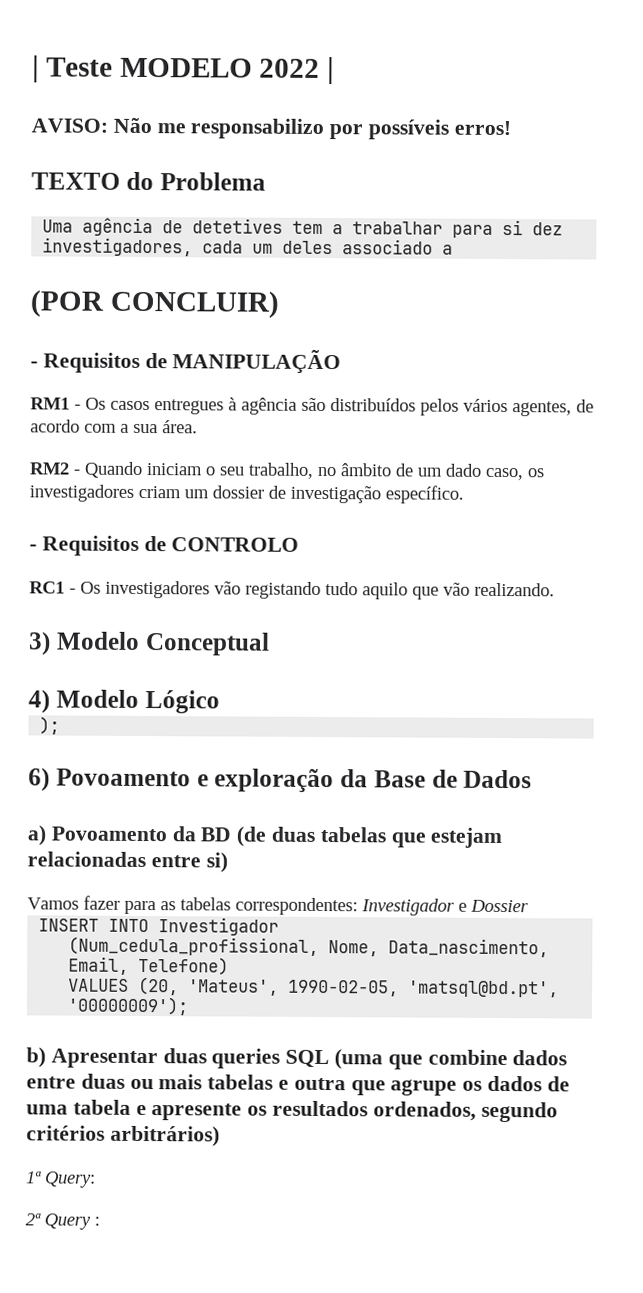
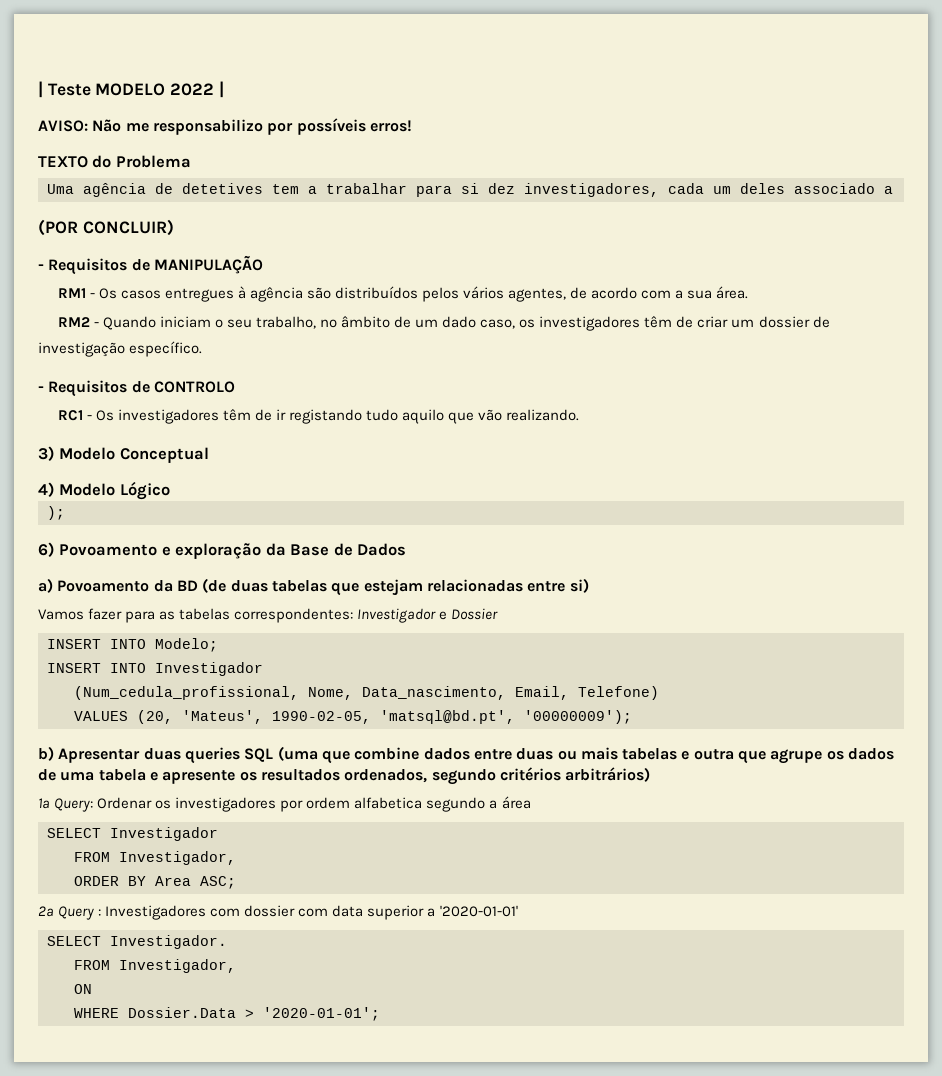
- RM2 - Quando iniciam o seu trabalho, no âmbito de um dado caso, os investigadores criam um dossier de investigação específico.
+ RM2 - Quando iniciam o seu trabalho, no âmbito de um dado caso, os investigadores têm de criar um dossier de investigação específico.
- RC1 - Os investigadores vão registando tudo aquilo que vão realizando.
+ RC1 - Os investigadores têm de ir registando tudo aquilo que vão realizando.
+ INSERT INTO Modelo;
- 1ª Query:
- 2ª Query :
+ 1ª Query: Ordenar os investigadores por ordem alfabetica segundo a área
+ SELECT Investigador
+ FROM Investigador,
+ ORDER BY Area ASC;
+ 2ª Query : Investigadores com dossier com data superior a '2020-01-01'
+ SELECT Investigador.
+ FROM Investigador,
+ ON
+ WHERE Dossier.Data > '2020-01-01';

